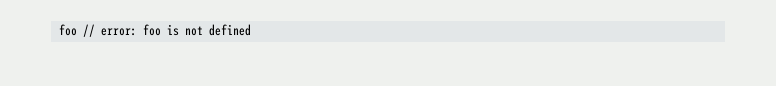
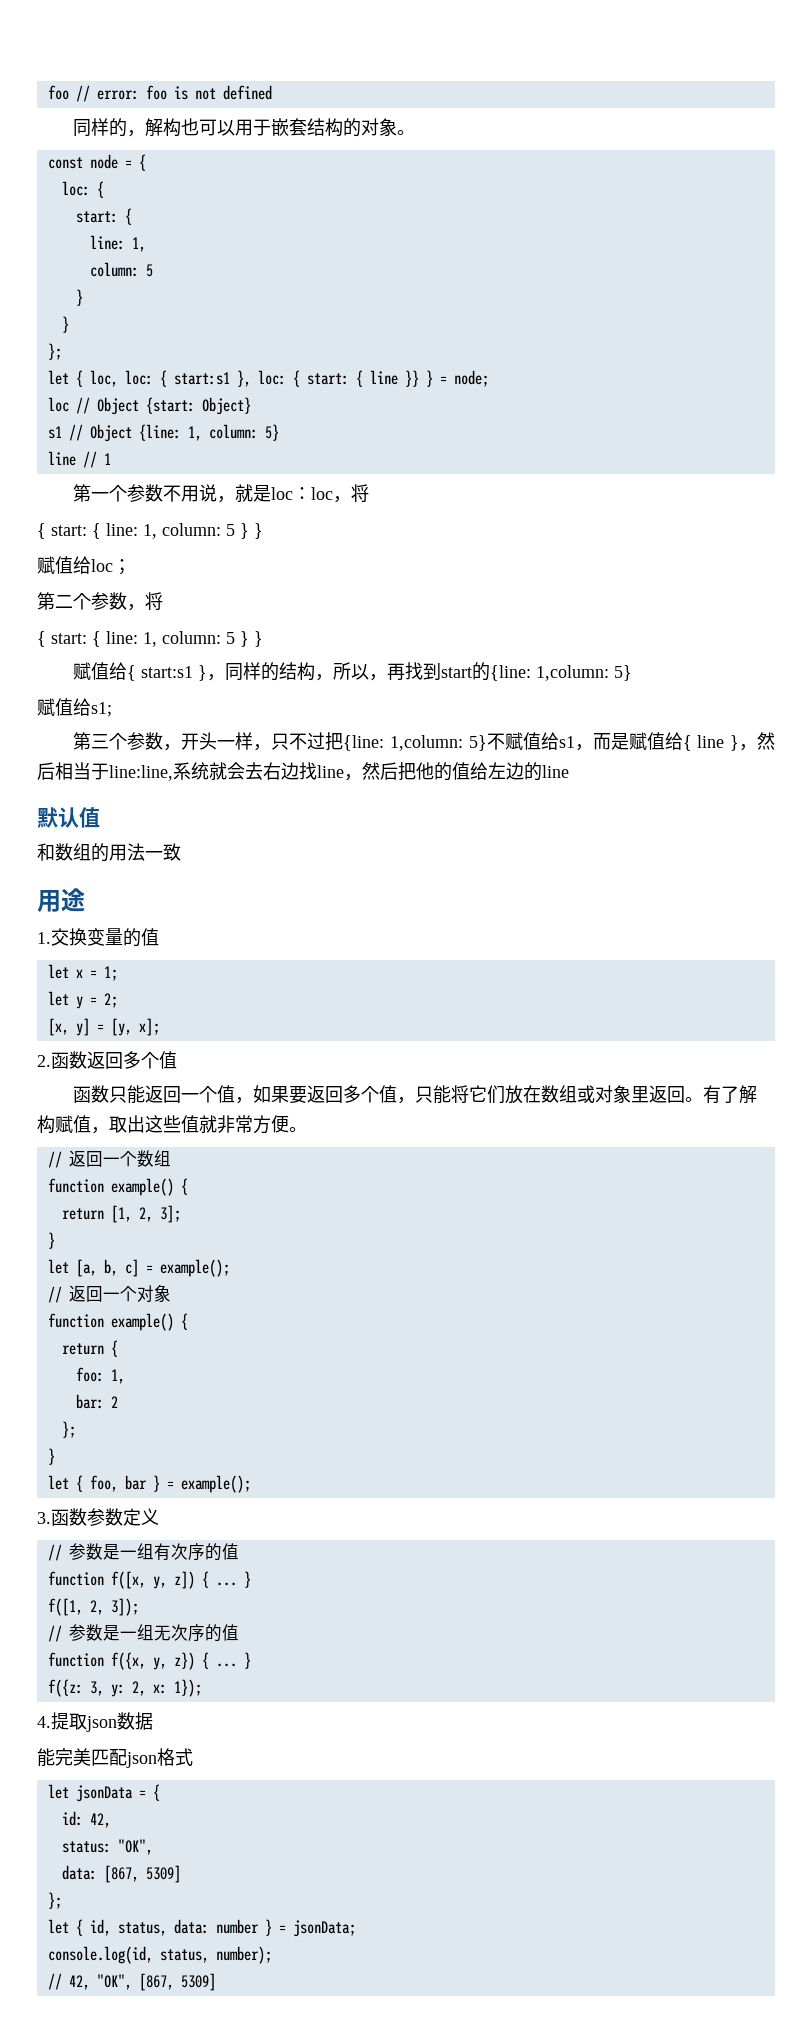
+ 同样的，解构也可以用于嵌套结构的对象。
+ const node = {
+ loc: {
+ start: {
+ line: 1,
+ column: 5
+ }
+ }
+ };
+ let { loc, loc: { start:s1 }, loc: { start: { line }} } = node;
+ loc // Object {start: Object}
+ s1 // Object {line: 1, column: 5}
+ line // 1
+ 第一个参数不用说，就是loc：loc，将
+ { start: { line: 1, column: 5 } }
+ 赋值给loc；
+ 第二个参数，将
+ { start: { line: 1, column: 5 } }
+ 赋值给{ start:s1 }，同样的结构，所以，再找到start的{line: 1,column: 5}
+ 赋值给s1;
+ 第三个参数，开头一样，只不过把{line: 1,column: 5}不赋值给s1，而是赋值给{ line }，然后相当于line:line,系统就会去右边找line，然后把他的值给左边的line
+ 默认值
+ 和数组的用法一致
+ 用途
+ 1.交换变量的值
+ let x = 1;
+ let y = 2;
+ [x, y] = [y, x];
+ 2.函数返回多个值
+ 函数只能返回一个值，如果要返回多个值，只能将它们放在数组或对象里返回。有了解构赋值，取出这些值就非常方便。
+ // 返回一个数组
+ function example() {
+ return [1, 2, 3];
+ }
+ let [a, b, c] = example();
+ // 返回一个对象
+ function example() {
+ return {
+ foo: 1,
+ bar: 2
+ };
+ }
+ let { foo, bar } = example();
+ 3.函数参数定义
+ // 参数是一组有次序的值
+ function f([x, y, z]) { ... }
+ f([1, 2, 3]);
+ // 参数是一组无次序的值
+ function f({x, y, z}) { ... }
+ f({z: 3, y: 2, x: 1});
+ 4.提取json数据
+ 能完美匹配json格式
+ let jsonData = {
+ id: 42,
+ status: "OK",
+ data: [867, 5309]
+ };
+ let { id, status, data: number } = jsonData;
+ console.log(id, status, number);
+ // 42, "OK", [867, 5309]

